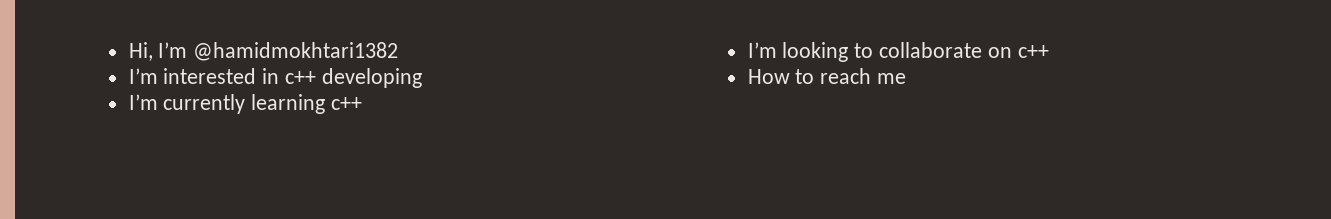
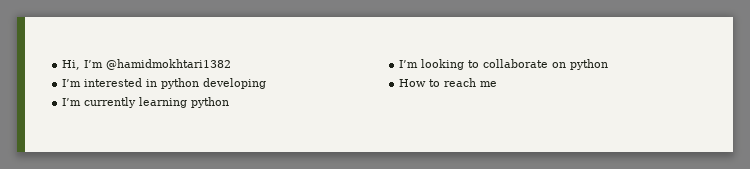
- I’m interested in c++ developing
+ I’m interested in python developing
- I’m currently learning c++
+ I’m currently learning python
- I’m looking to collaborate on c++
+ I’m looking to collaborate on python

